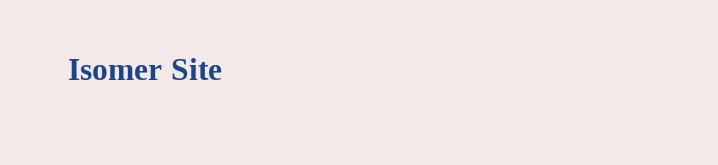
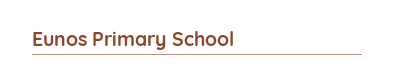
- Isomer Site
+ Eunos Primary School

